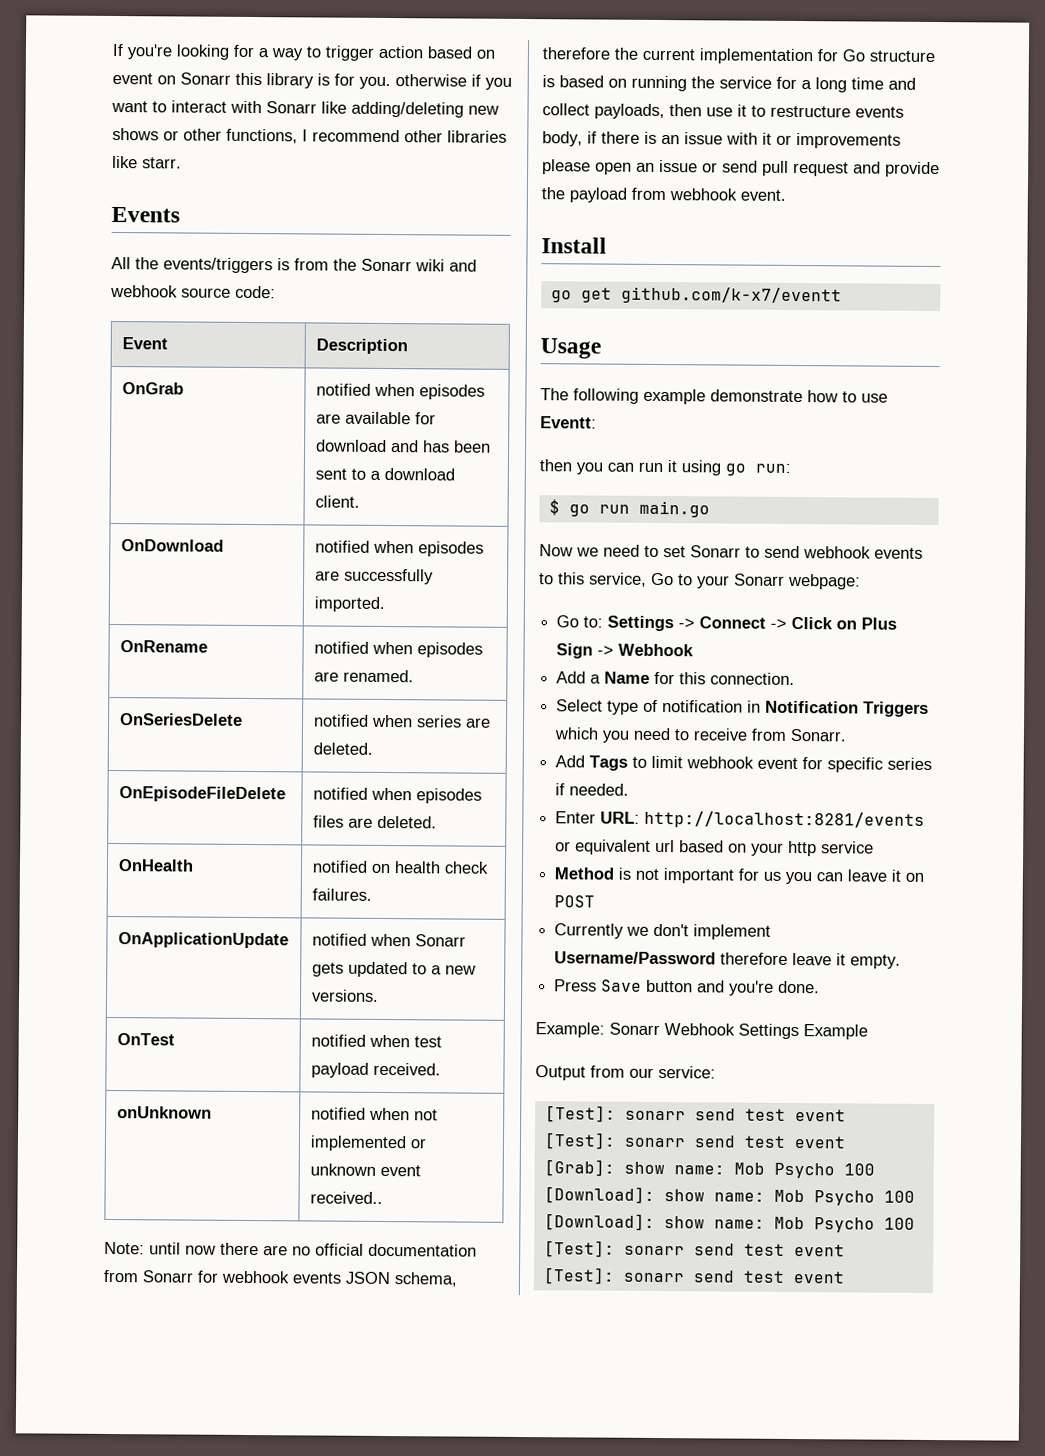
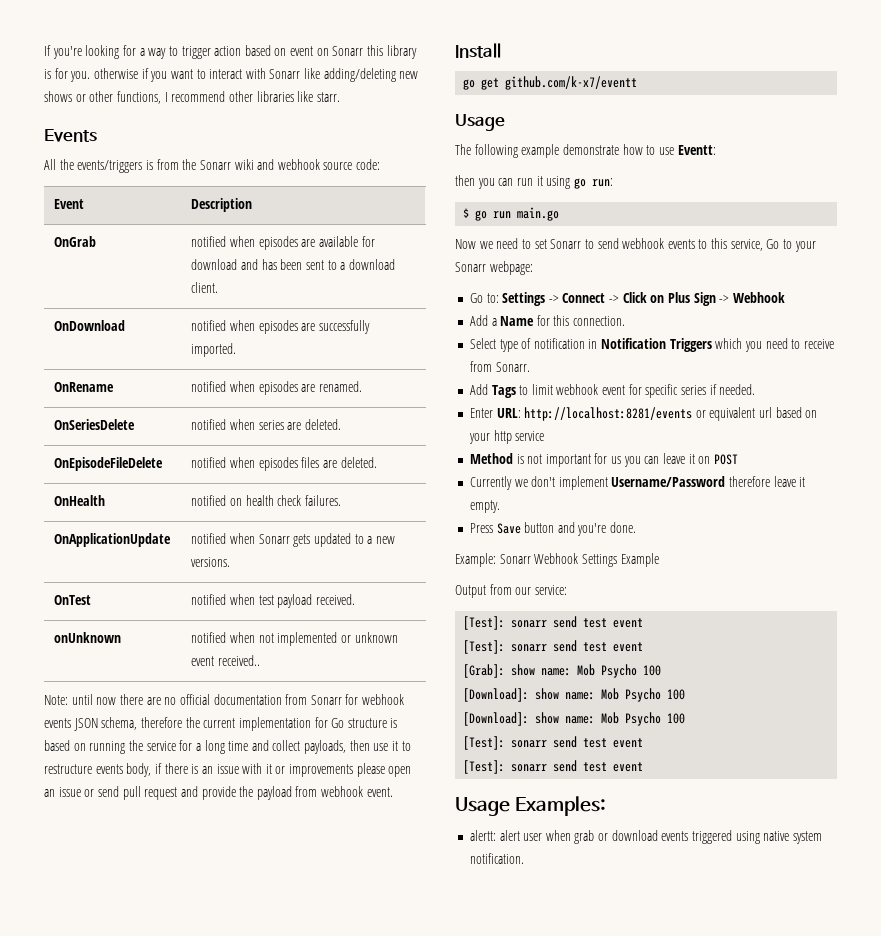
+ Usage Examples:
+ alertt: alert user when grab or download events triggered using native system notification.

